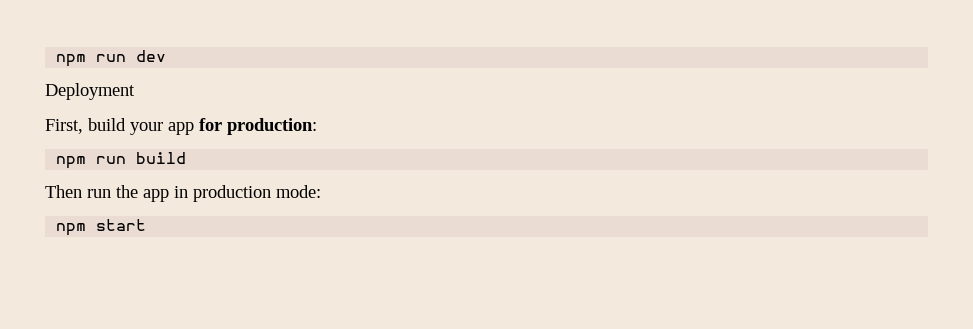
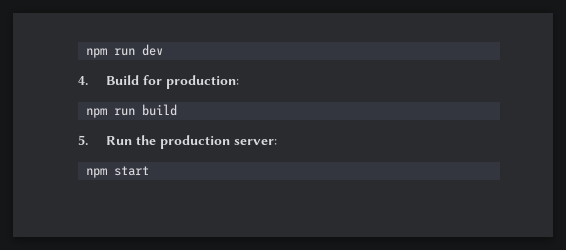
- Deployment
- First, build your app for production:
+ 4. Build for production:
- Then run the app in production mode:
+ 5. Run the production server:

